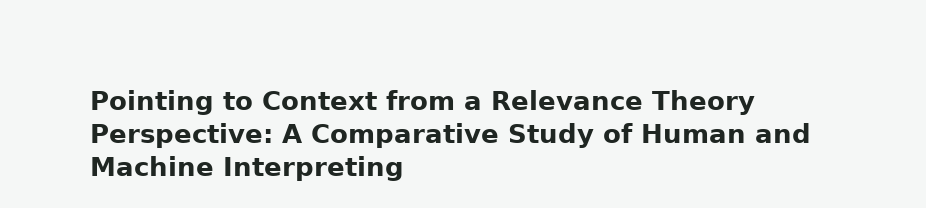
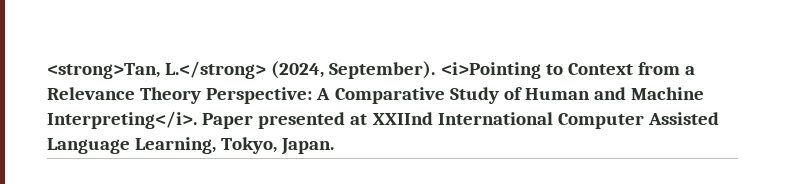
- Pointing to Context from a Relevance Theory Perspective: A Comparative Study of Human and Machine Interpreting
+ <strong>Tan, L.</strong> (2024, September). <i>Pointing to Context from a Relevance Theory Perspective: A Comparative Study of Human and Machine Interpreting</i>. Paper presented at XXIInd International Computer Assisted Language Learning, Tokyo, Japan.

